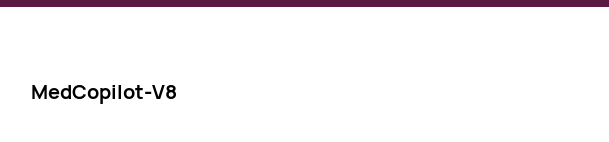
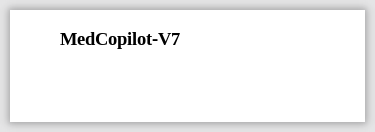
- MedCopilot-V8
+ MedCopilot-V7

